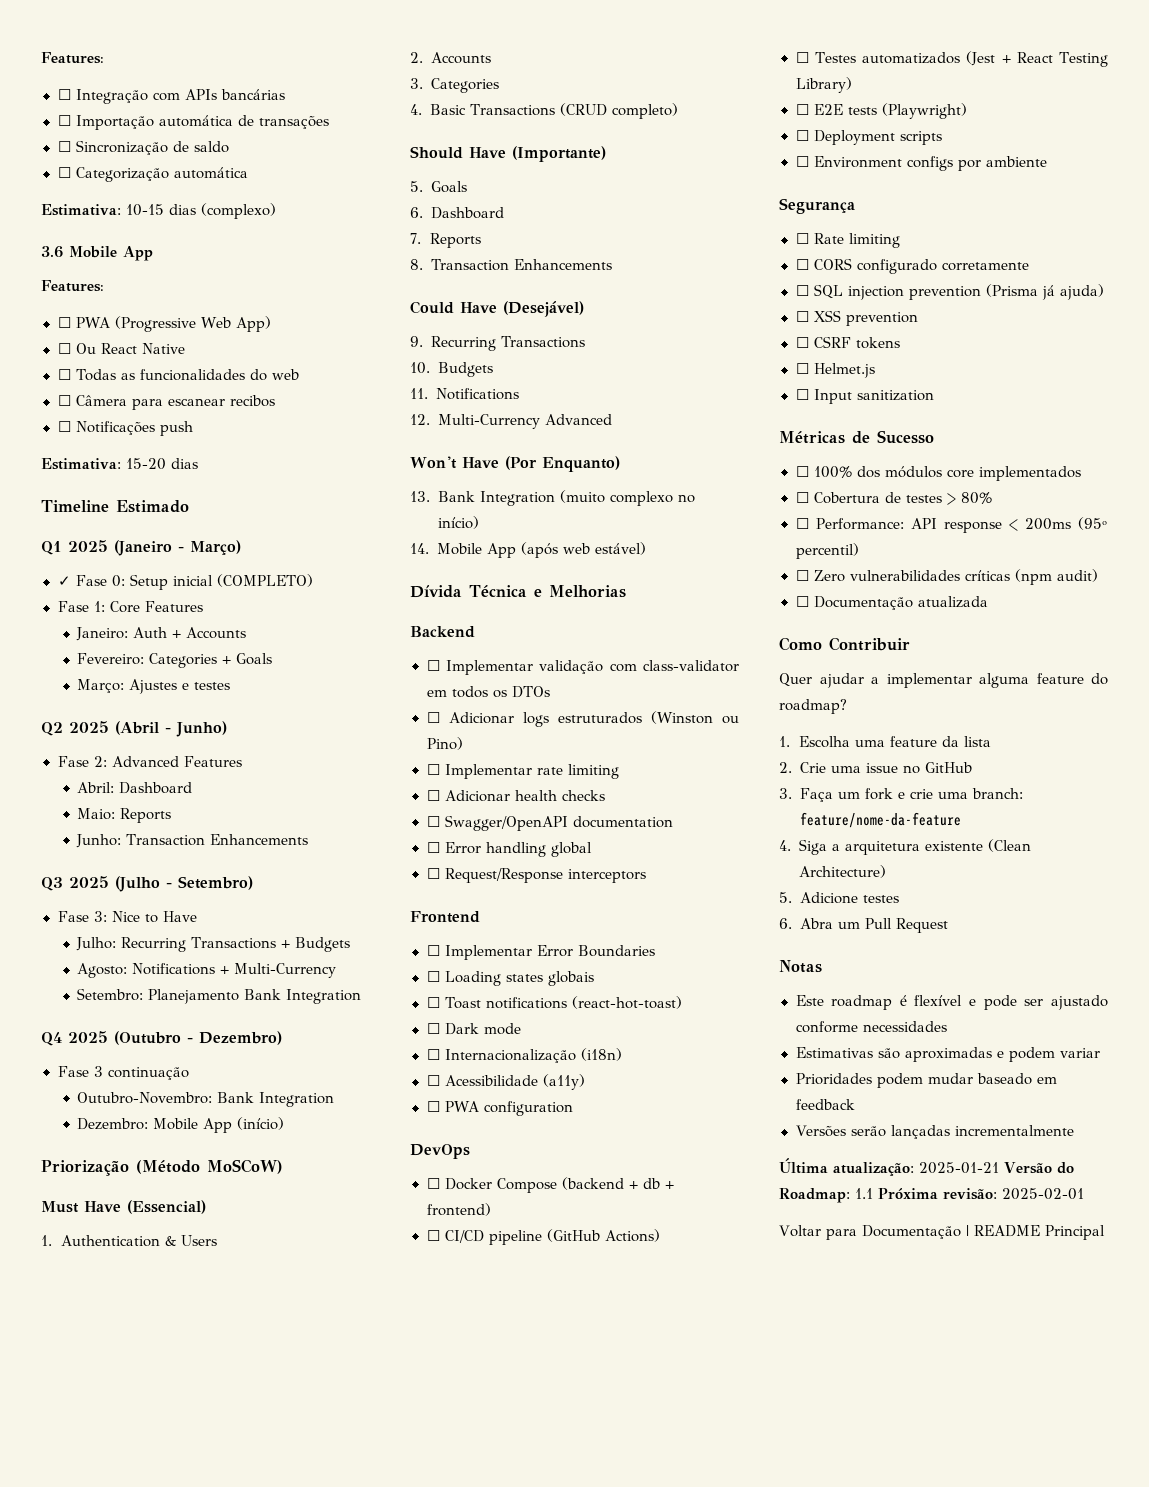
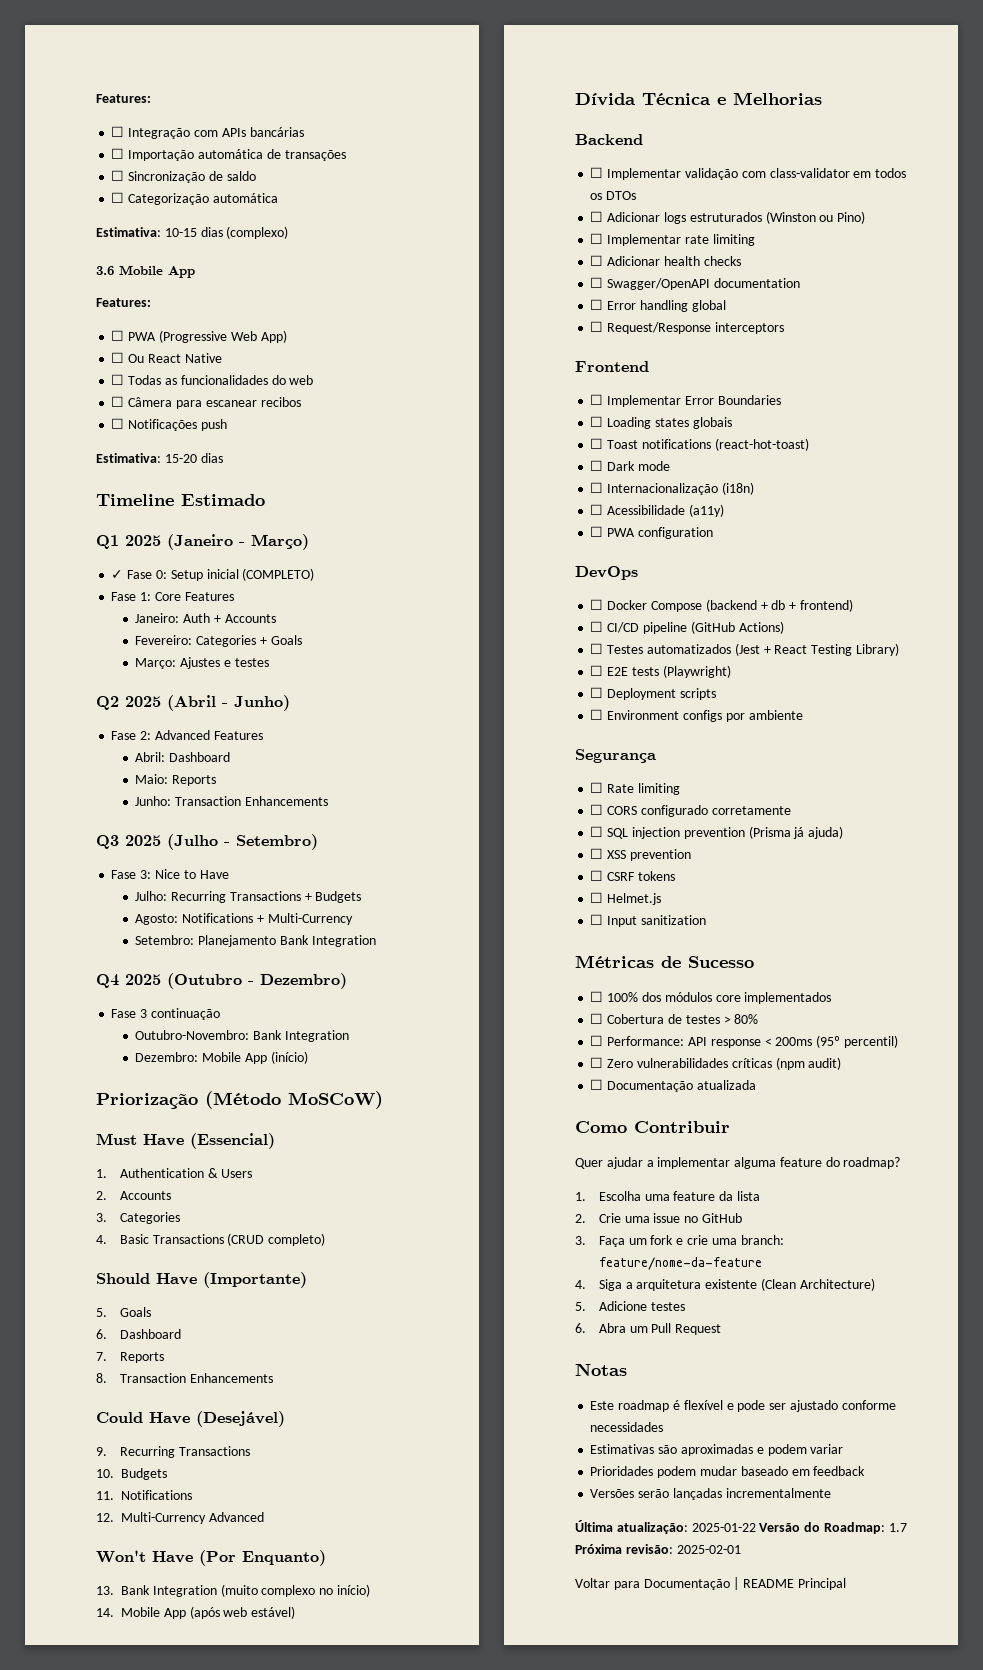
- Última atualização: 2025-01-21 Versão do Roadmap: 1.1 Próxima revisão: 2025-02-01
+ Última atualização: 2025-01-22 Versão do Roadmap: 1.7 Próxima revisão: 2025-02-01

